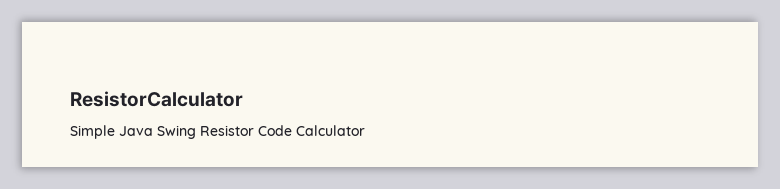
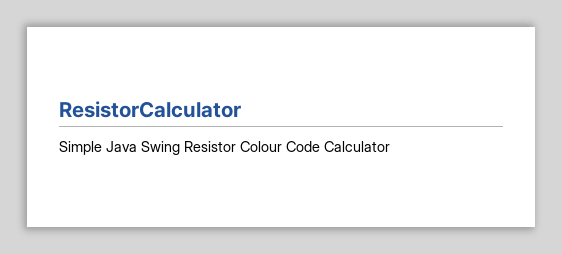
- Simple Java Swing Resistor Code Calculator
+ Simple Java Swing Resistor Colour Code Calculator

